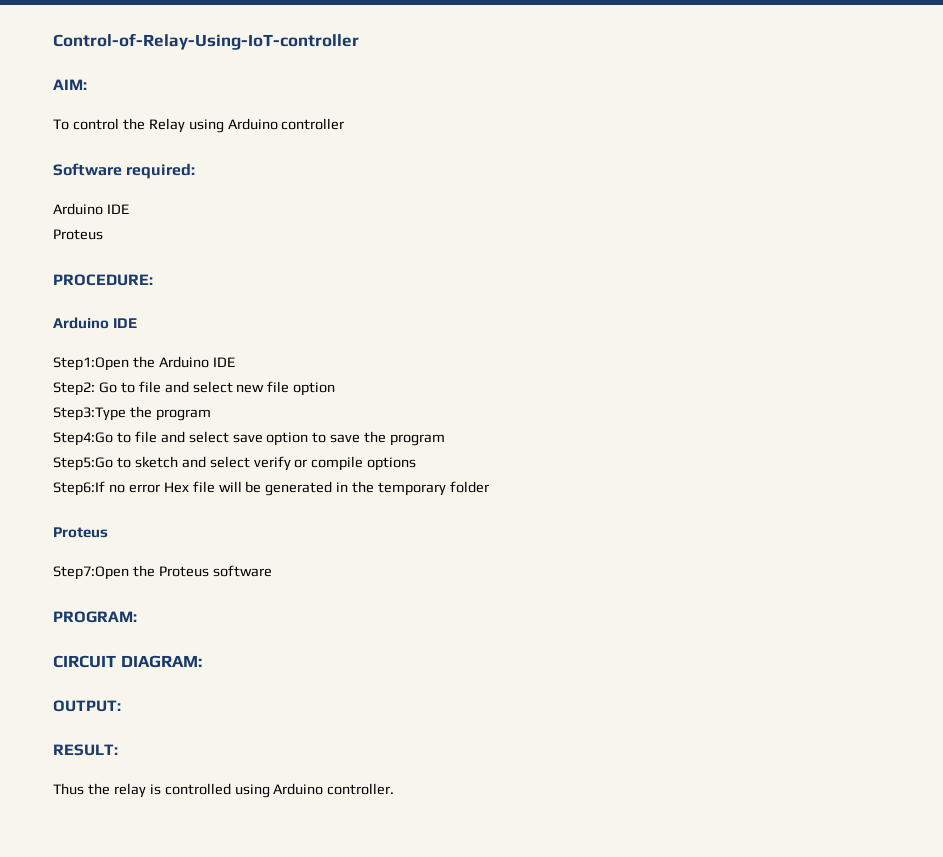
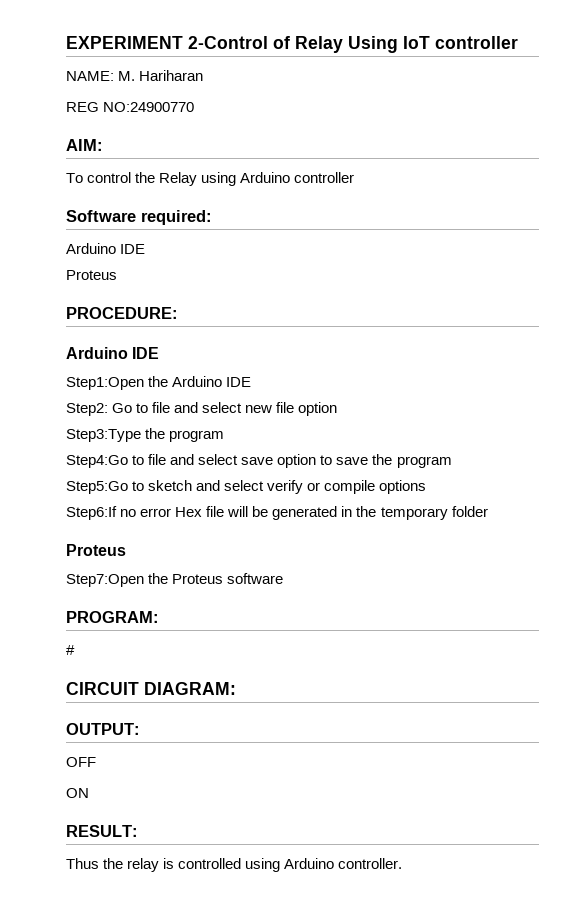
- Control-of-Relay-Using-IoT-controller
+ EXPERIMENT 2-Control of Relay Using IoT controller
+ NAME: M. Hariharan
+ REG NO:24900770
+ #
+ OFF
+ ON

